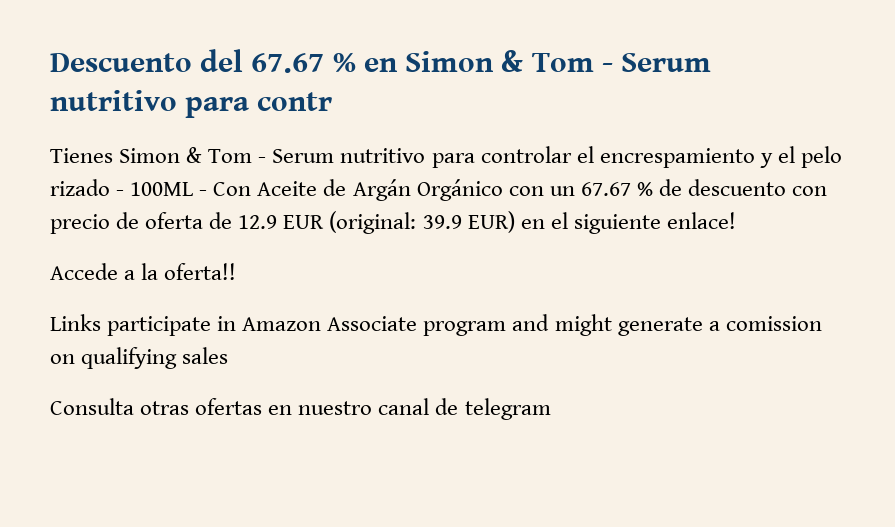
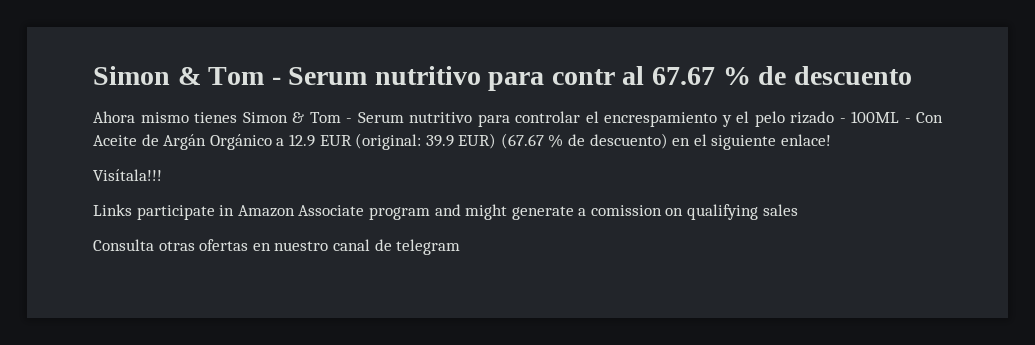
- Descuento del 67.67 % en Simon & Tom - Serum nutritivo para contr
- Tienes Simon & Tom - Serum nutritivo para controlar el encrespamiento y el pelo rizado - 100ML - Con Aceite de Argán Orgánico con un 67.67 % de descuento con precio de oferta de 12.9 EUR (original: 39.9 EUR) en el siguiente enlace!
+ Simon & Tom - Serum nutritivo para contr al 67.67 % de descuento
+ Ahora mismo tienes Simon & Tom - Serum nutritivo para controlar el encrespamiento y el pelo rizado - 100ML - Con Aceite de Argán Orgánico a 12.9 EUR (original: 39.9 EUR) (67.67 % de descuento) en el siguiente enlace!
- Accede a la oferta!!
+ Visítala!!!

